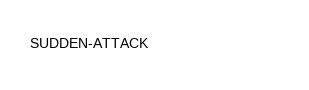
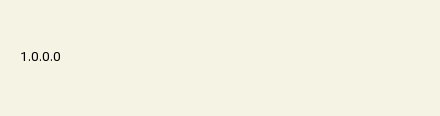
- SUDDEN-ATTACK
+ 1.0.0.0

